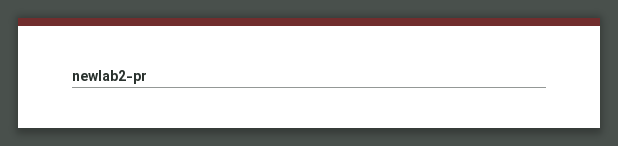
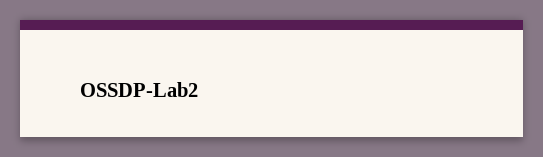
- newlab2-pr
+ OSSDP-Lab2

